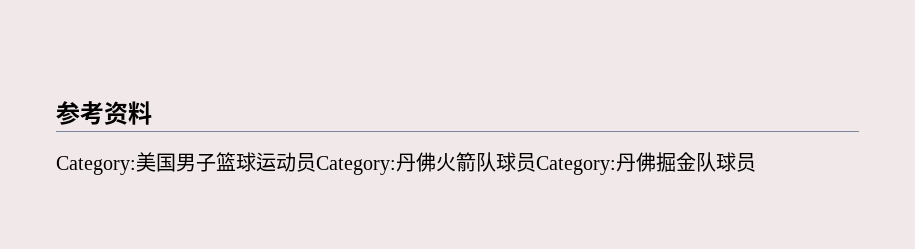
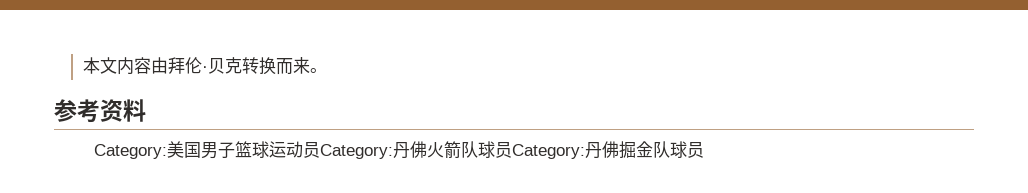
+ 本文内容由拜伦·贝克转换而来。

